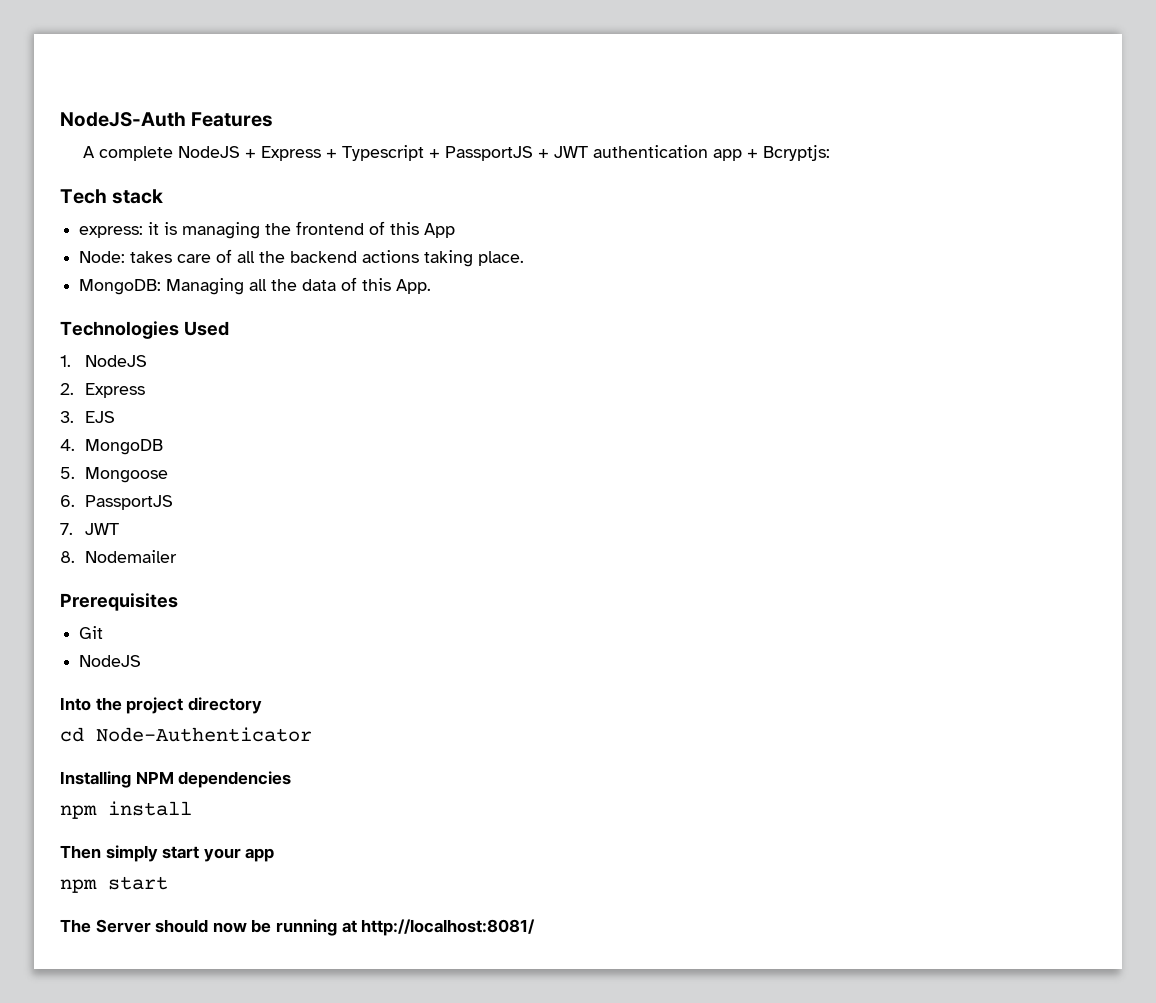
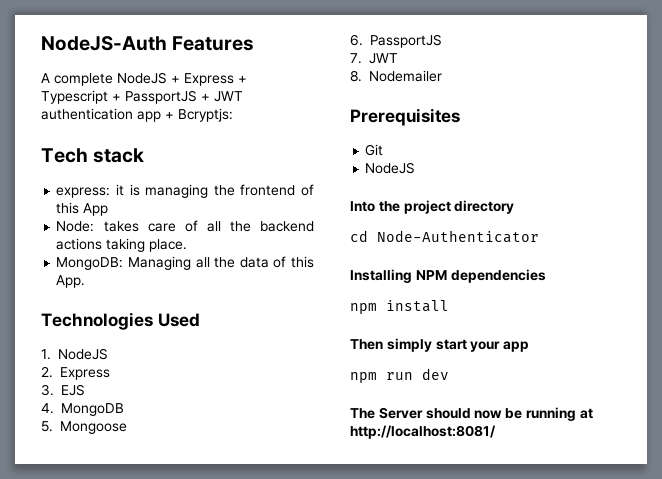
- npm start
+ npm run dev

